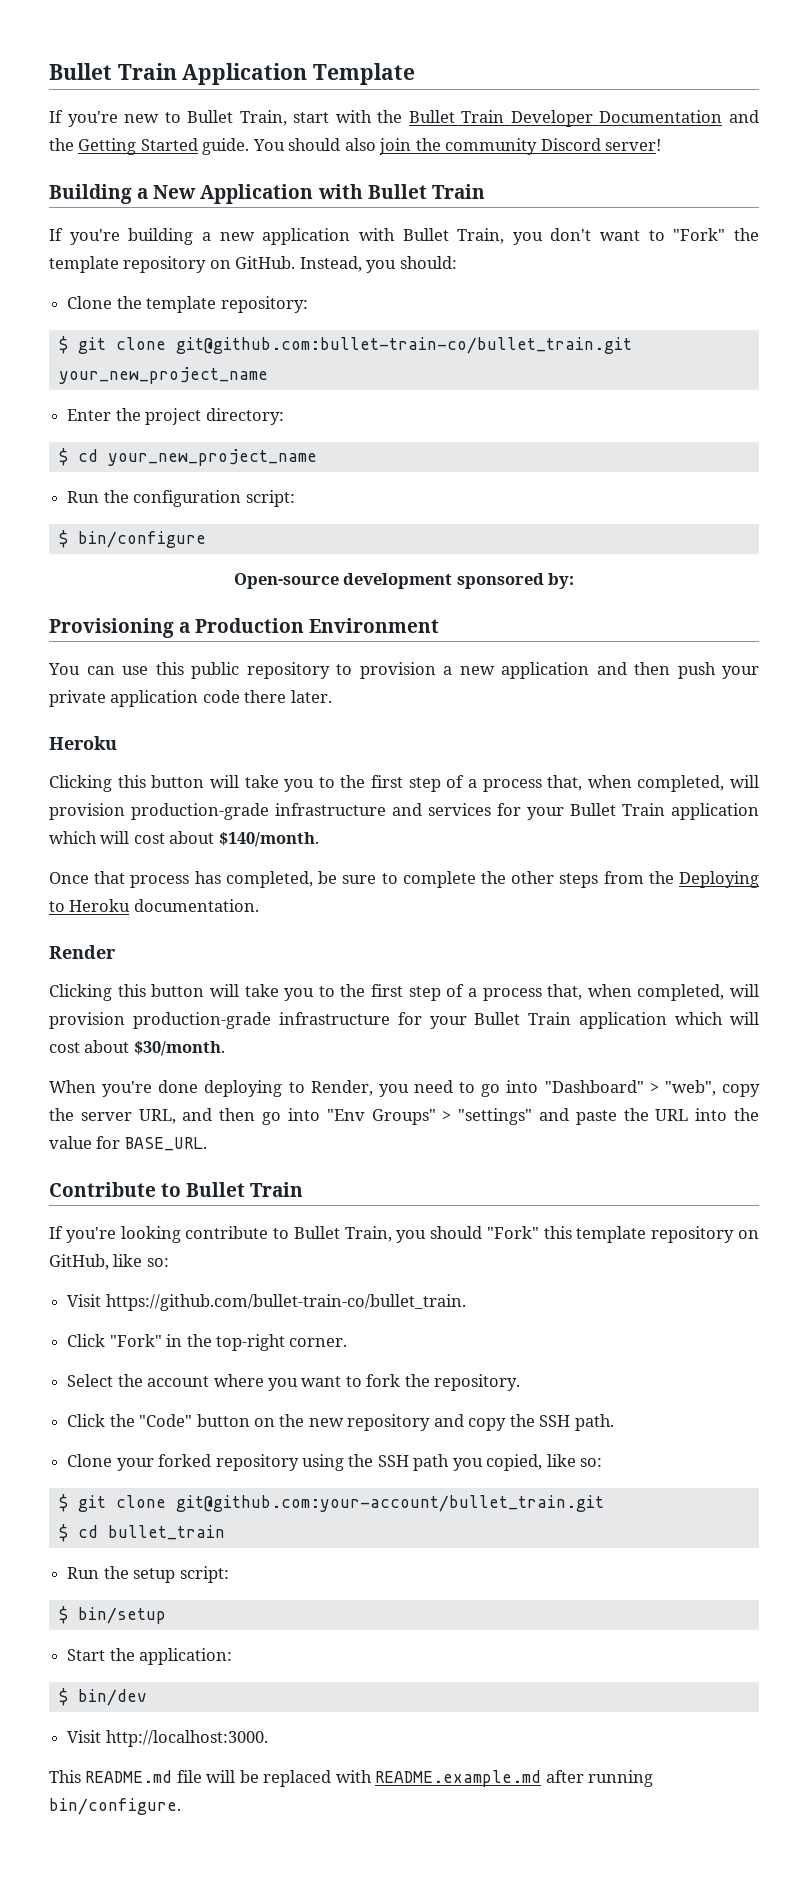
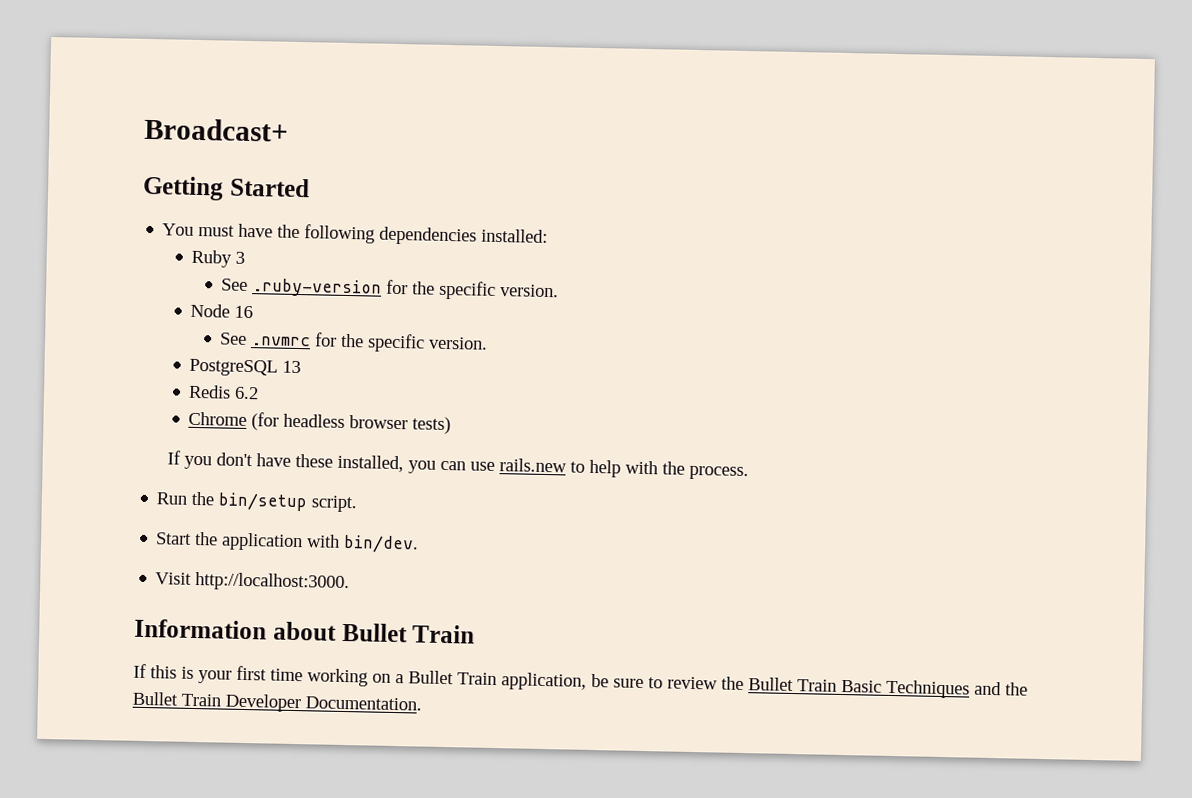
- Bullet Train Application Template
- If you're new to Bullet Train, start with the Bullet Train Developer Documentation and the Getting Started guide. You should also join the community Discord server!
- Building a New Application with Bullet Train
- If you're building a new application with Bullet Train, you don't want to "Fork" the template repository on GitHub. Instead, you should:
- Clone the template repository:
- $ git clone git@github.com:bullet-train-co/bullet_train.git your_new_project_name
- Enter the project directory:
- $ cd your_new_project_name
- Run the configuration script:
- $ bin/configure
- Open-source development sponsored by:
- Provisioning a Production Environment
- You can use this public repository to provision a new application and then push your private application code there later.
- Heroku
- Clicking this button will take you to the first step of a process that, when completed, will provision production-grade infrastructure and services for your Bullet Train application which will cost about $140/month.
- Once that process has completed, be sure to complete the other steps from the Deploying to Heroku documentation.
- Render
- Clicking this button will take you to the first step of a process that, when completed, will provision production-grade infrastructure for your Bullet Train application which will cost about $30/month.
- When you're done deploying to Render, you need to go into "Dashboard" > "web", copy the server URL, and then go into "Env Groups" > "settings" and paste the URL into the value for BASE_URL.
- Contribute to Bullet Train
- If you're looking contribute to Bullet Train, you should "Fork" this template repository on GitHub, like so:
- Visit https://github.com/bullet-train-co/bullet_train.
- Click "Fork" in the top-right corner.
- Select the account where you want to fork the repository.
- Click the "Code" button on the new repository and copy the SSH path.
- Clone your forked repository using the SSH path you copied, like so:
- $ git clone git@github.com:your-account/bullet_train.git
- $ cd bullet_train
- Run the setup script:
- $ bin/setup
- Start the application:
- $ bin/dev
+ Broadcast+
+ Getting Started
+ You must have the following dependencies installed:
+ Ruby 3
+ See .ruby-version for the specific version.
+ Node 16
+ See .nvmrc for the specific version.
+ PostgreSQL 13
+ Redis 6.2
+ Chrome (for headless browser tests)
+ If you don't have these installed, you can use rails.new to help with the process.
+ Run the bin/setup script.
+ Start the application with bin/dev.
  Visit http://localhost:3000.
- This README.md file will be replaced with README.example.md after running bin/configure.
+ Information about Bullet Train
+ If this is your first time working on a Bullet Train application, be sure to review the Bullet Train Basic Techniques and the Bullet Train Developer Documentation.

